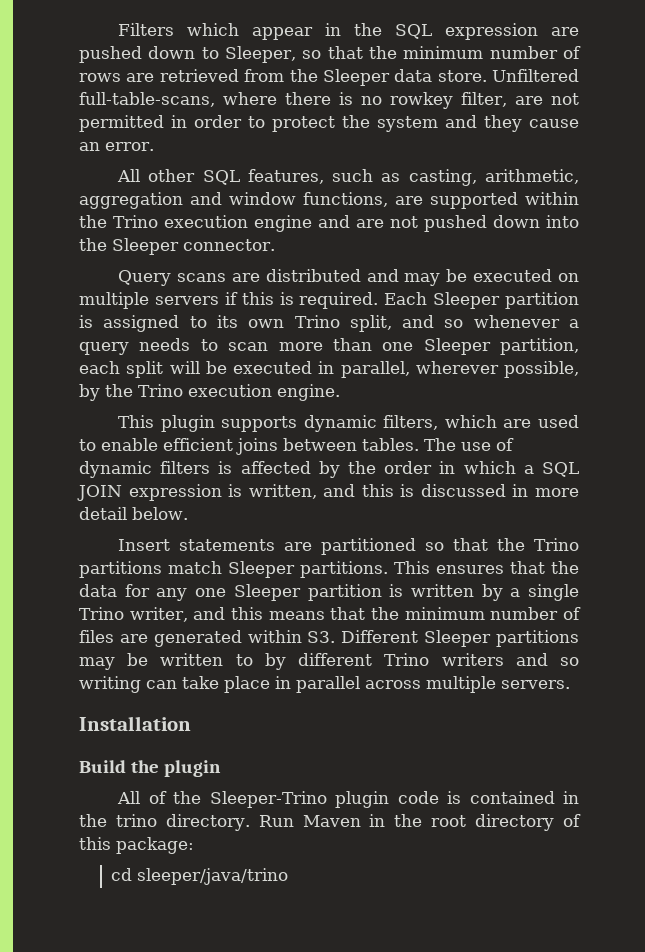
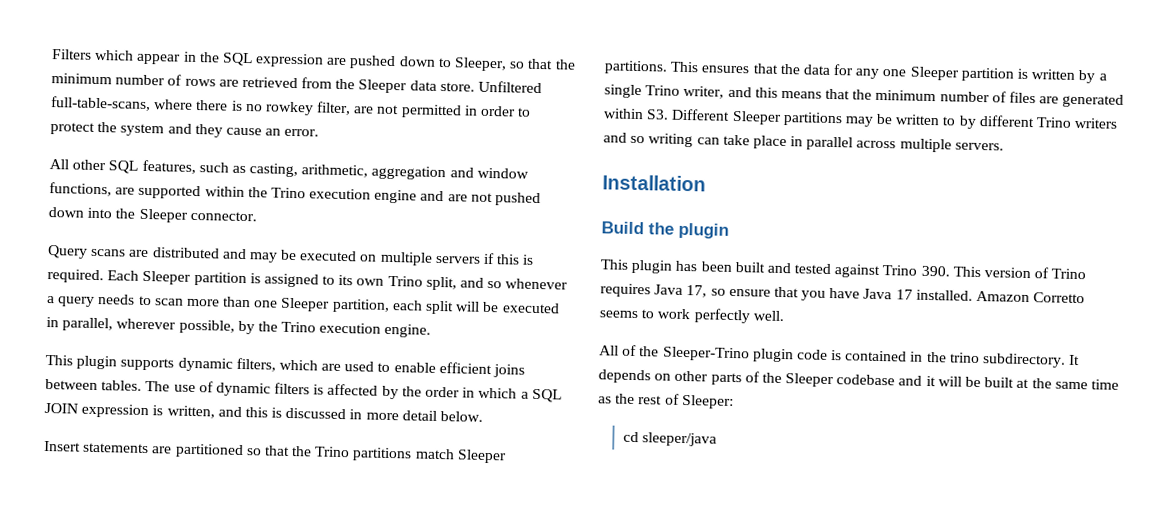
+ This plugin has been built and tested against Trino 390. This version of Trino requires Java 17, so ensure that you have Java 17 installed. Amazon Corretto seems to work perfectly well.
- All of the Sleeper-Trino plugin code is contained in the trino directory. Run Maven in the root directory of this package:
+ All of the Sleeper-Trino plugin code is contained in the trino subdirectory. It depends on other parts of the Sleeper codebase and it will be built at the same time as the rest of Sleeper:
- cd sleeper/java/trino
+ cd sleeper/java

